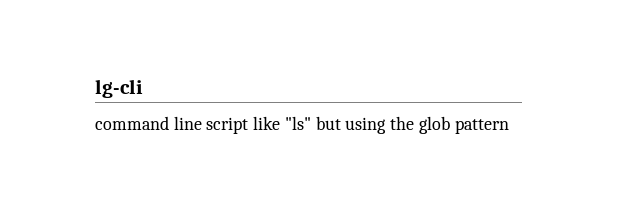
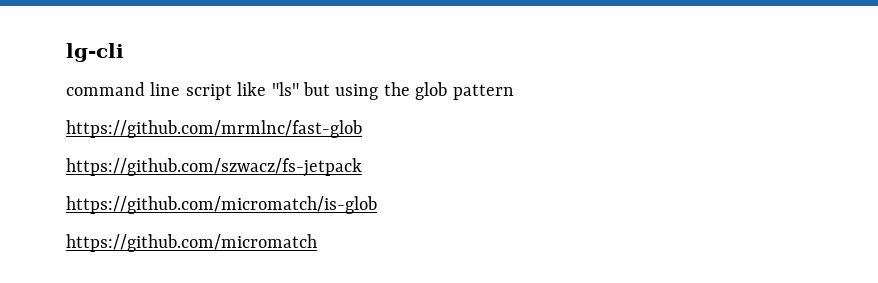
+ https://github.com/mrmlnc/fast-glob
+ https://github.com/szwacz/fs-jetpack
+ https://github.com/micromatch/is-glob
+ https://github.com/micromatch

